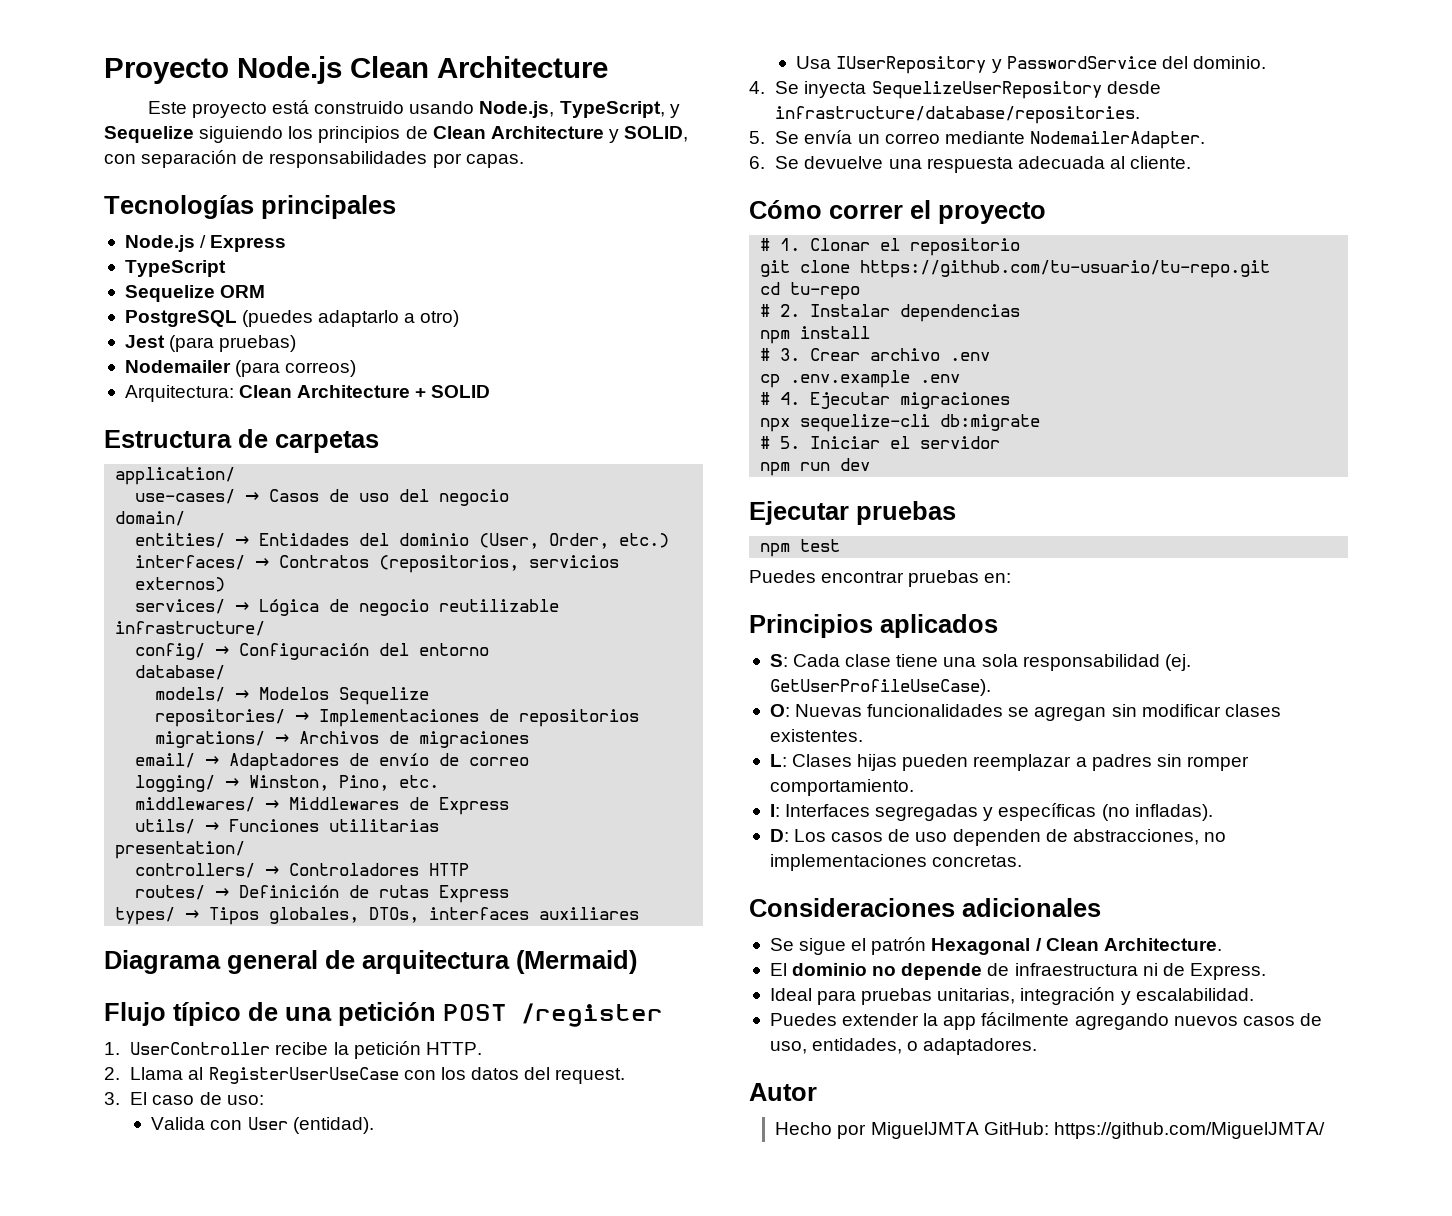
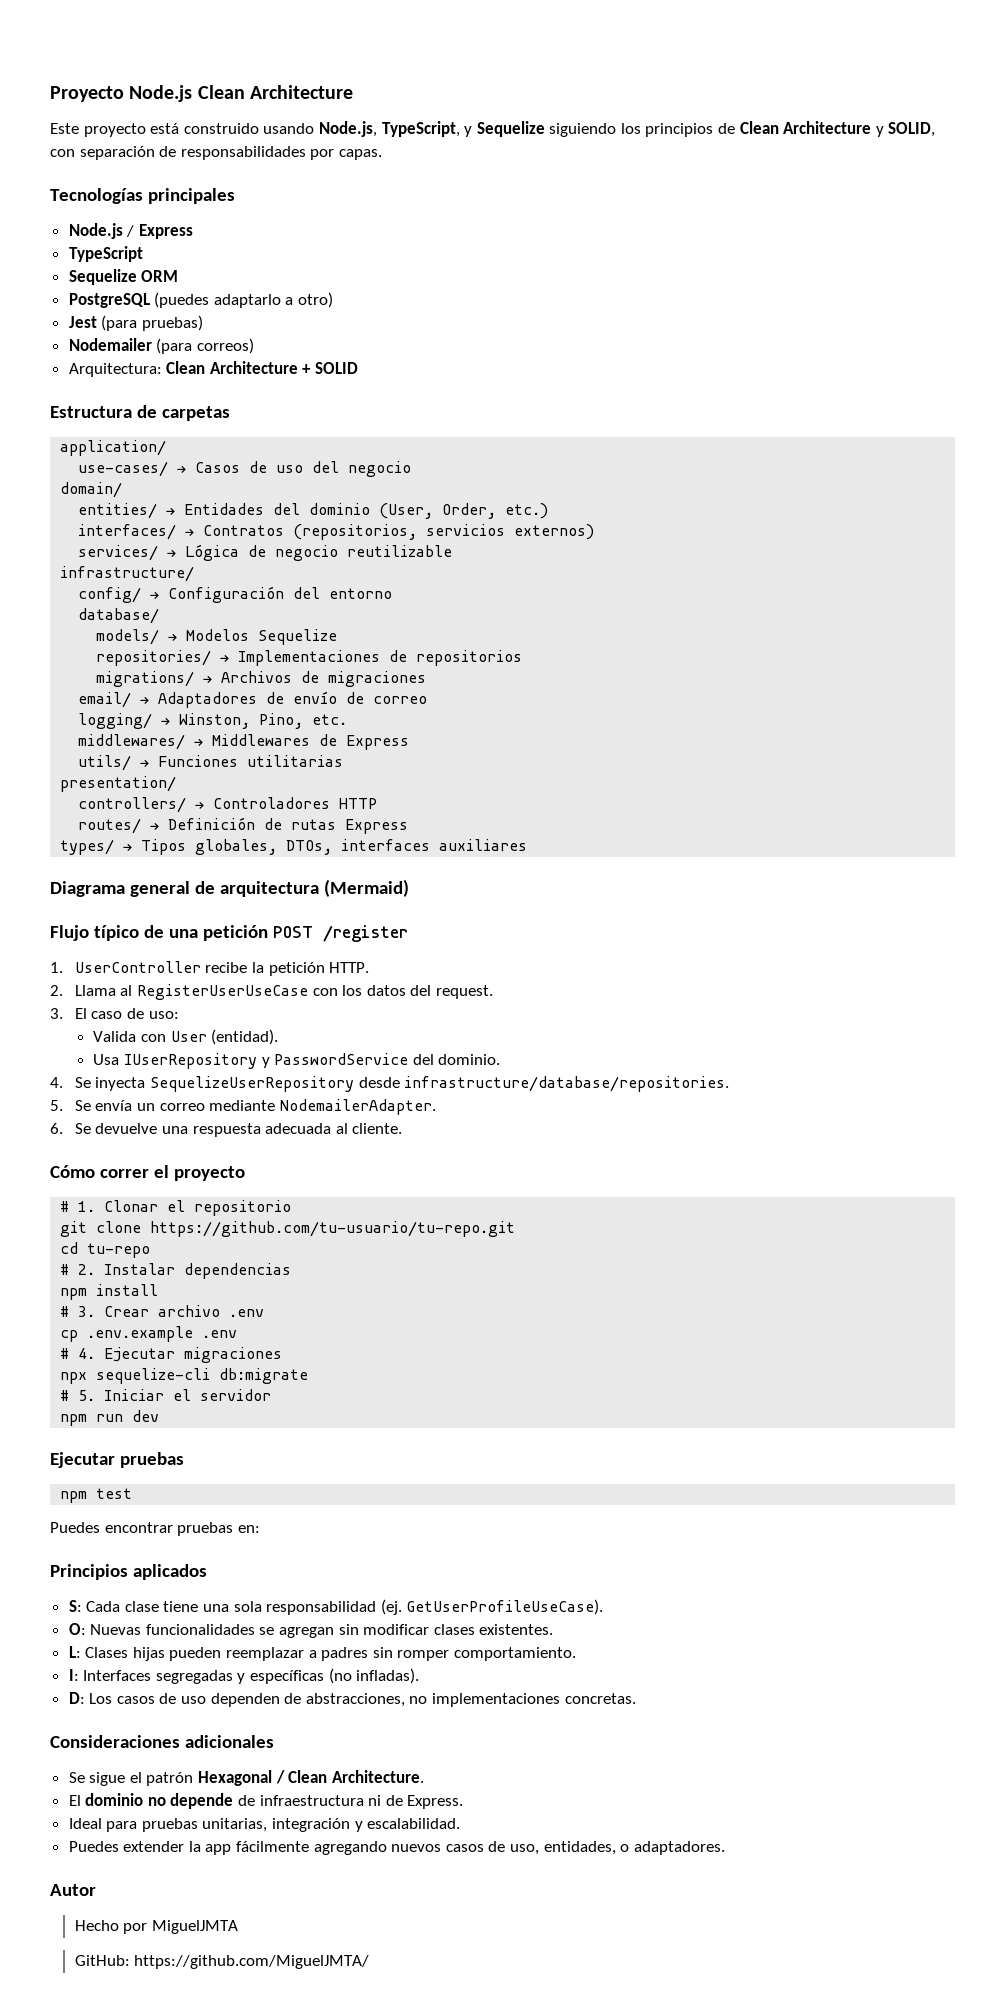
- Hecho por MiguelJMTA GitHub: https://github.com/MiguelJMTA/
+ Hecho por MiguelJMTA
+ GitHub: https://github.com/MiguelJMTA/

